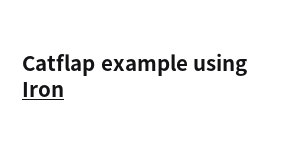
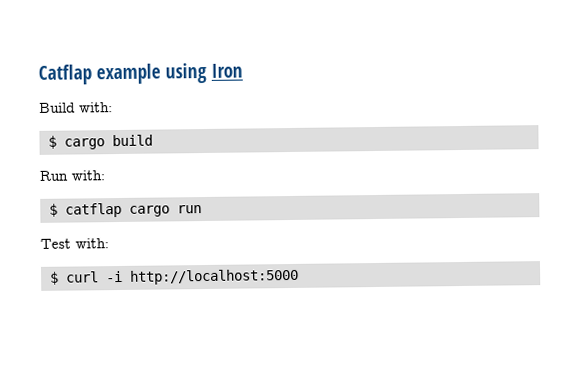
+ Build with:
+ $ cargo build
+ Run with:
+ $ catflap cargo run
+ Test with:
+ $ curl -i http://localhost:5000

